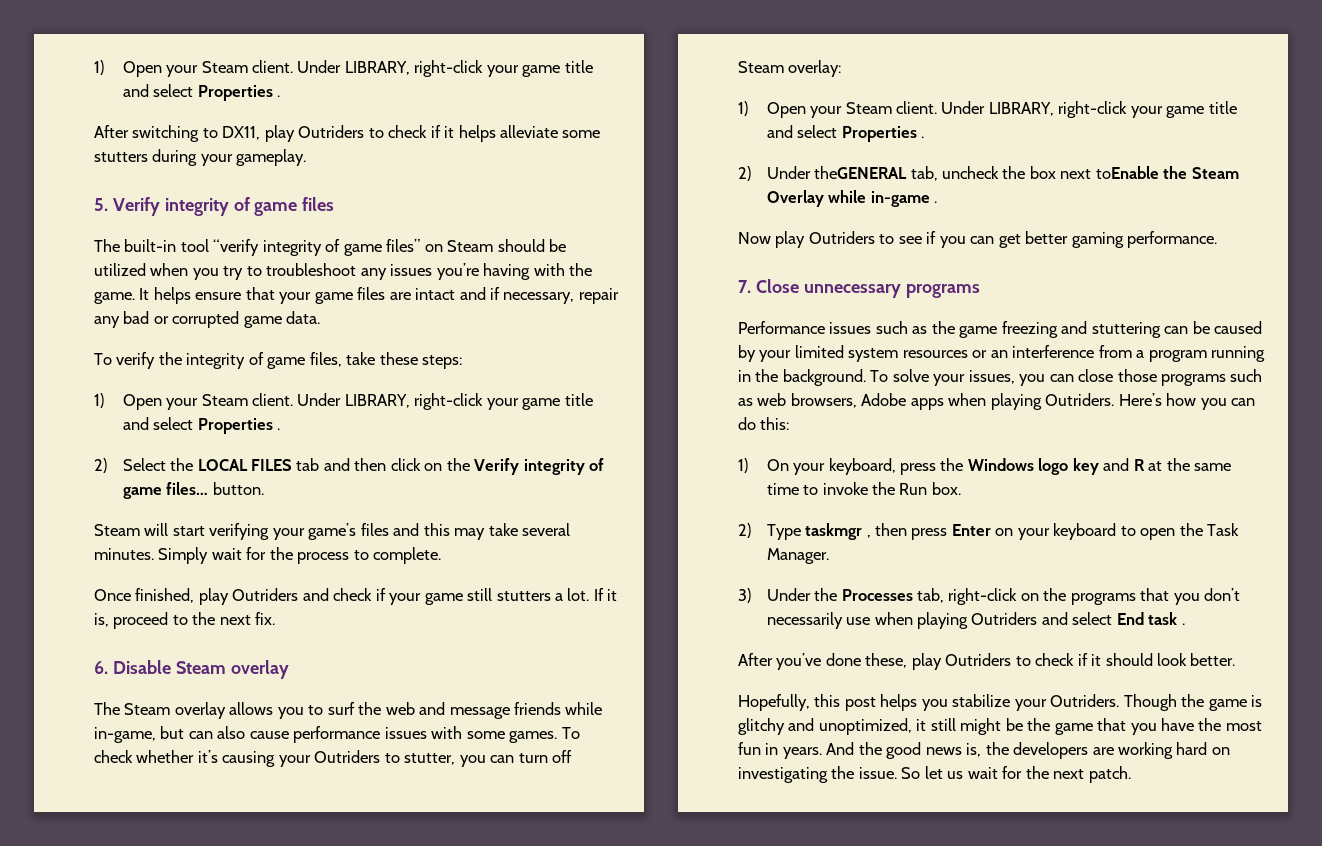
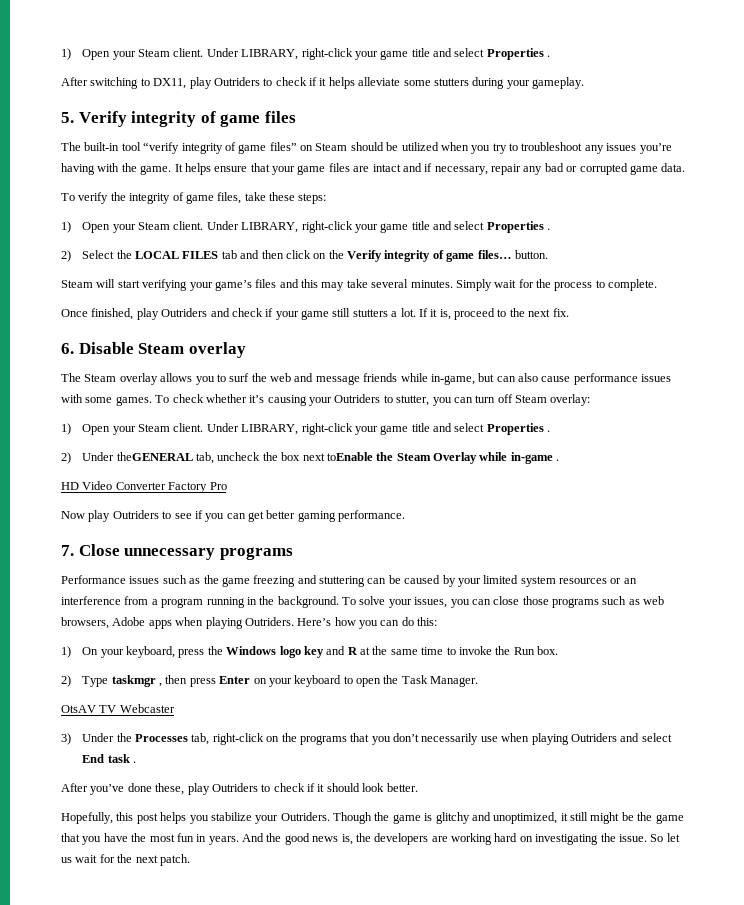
+ HD Video Converter Factory Pro
+ OtsAV TV Webcaster

